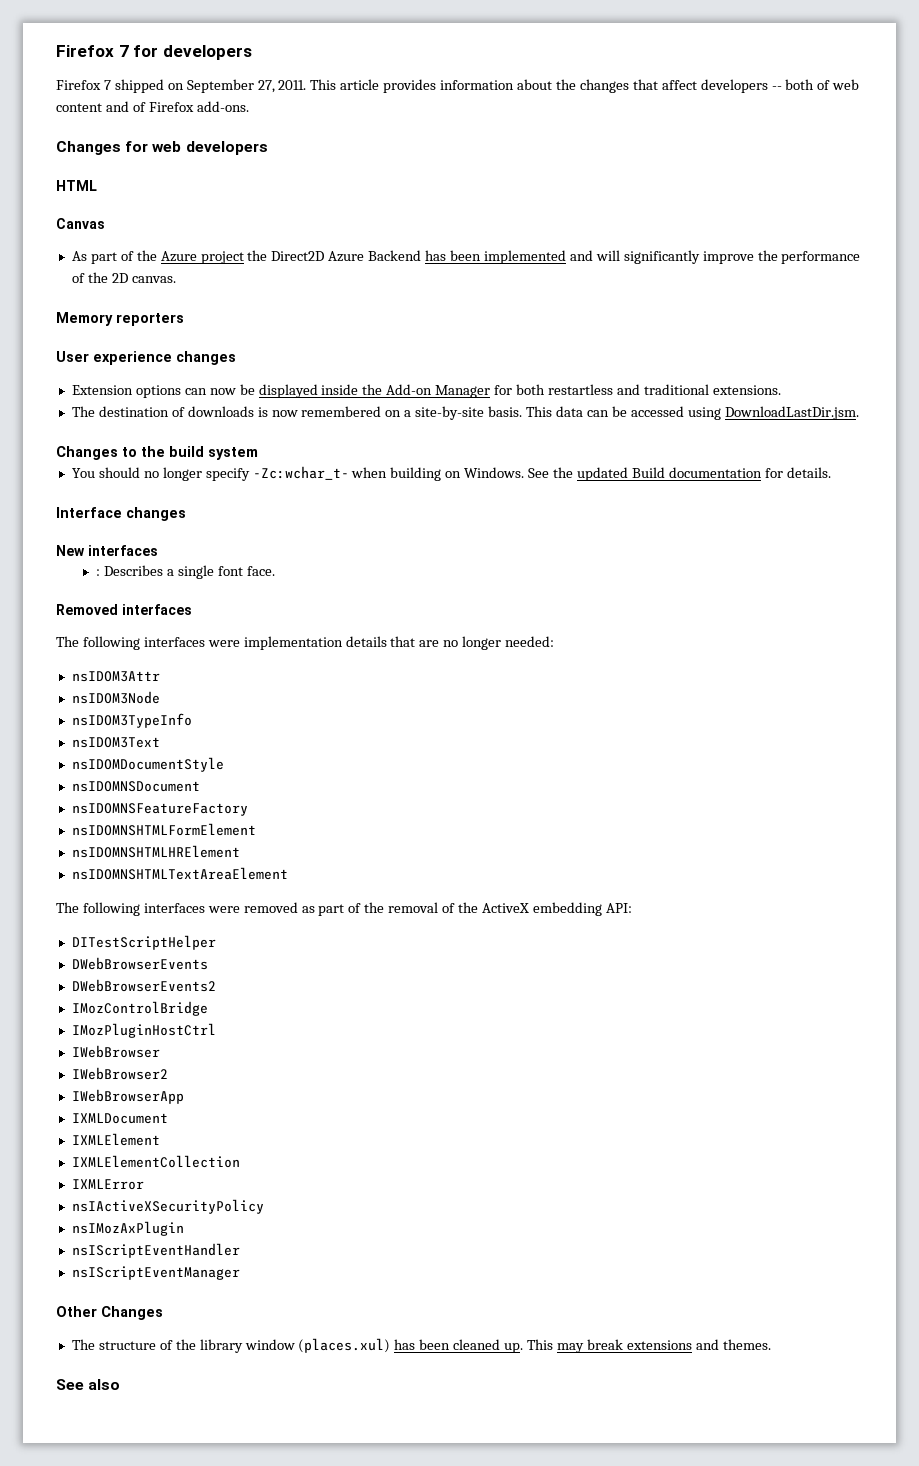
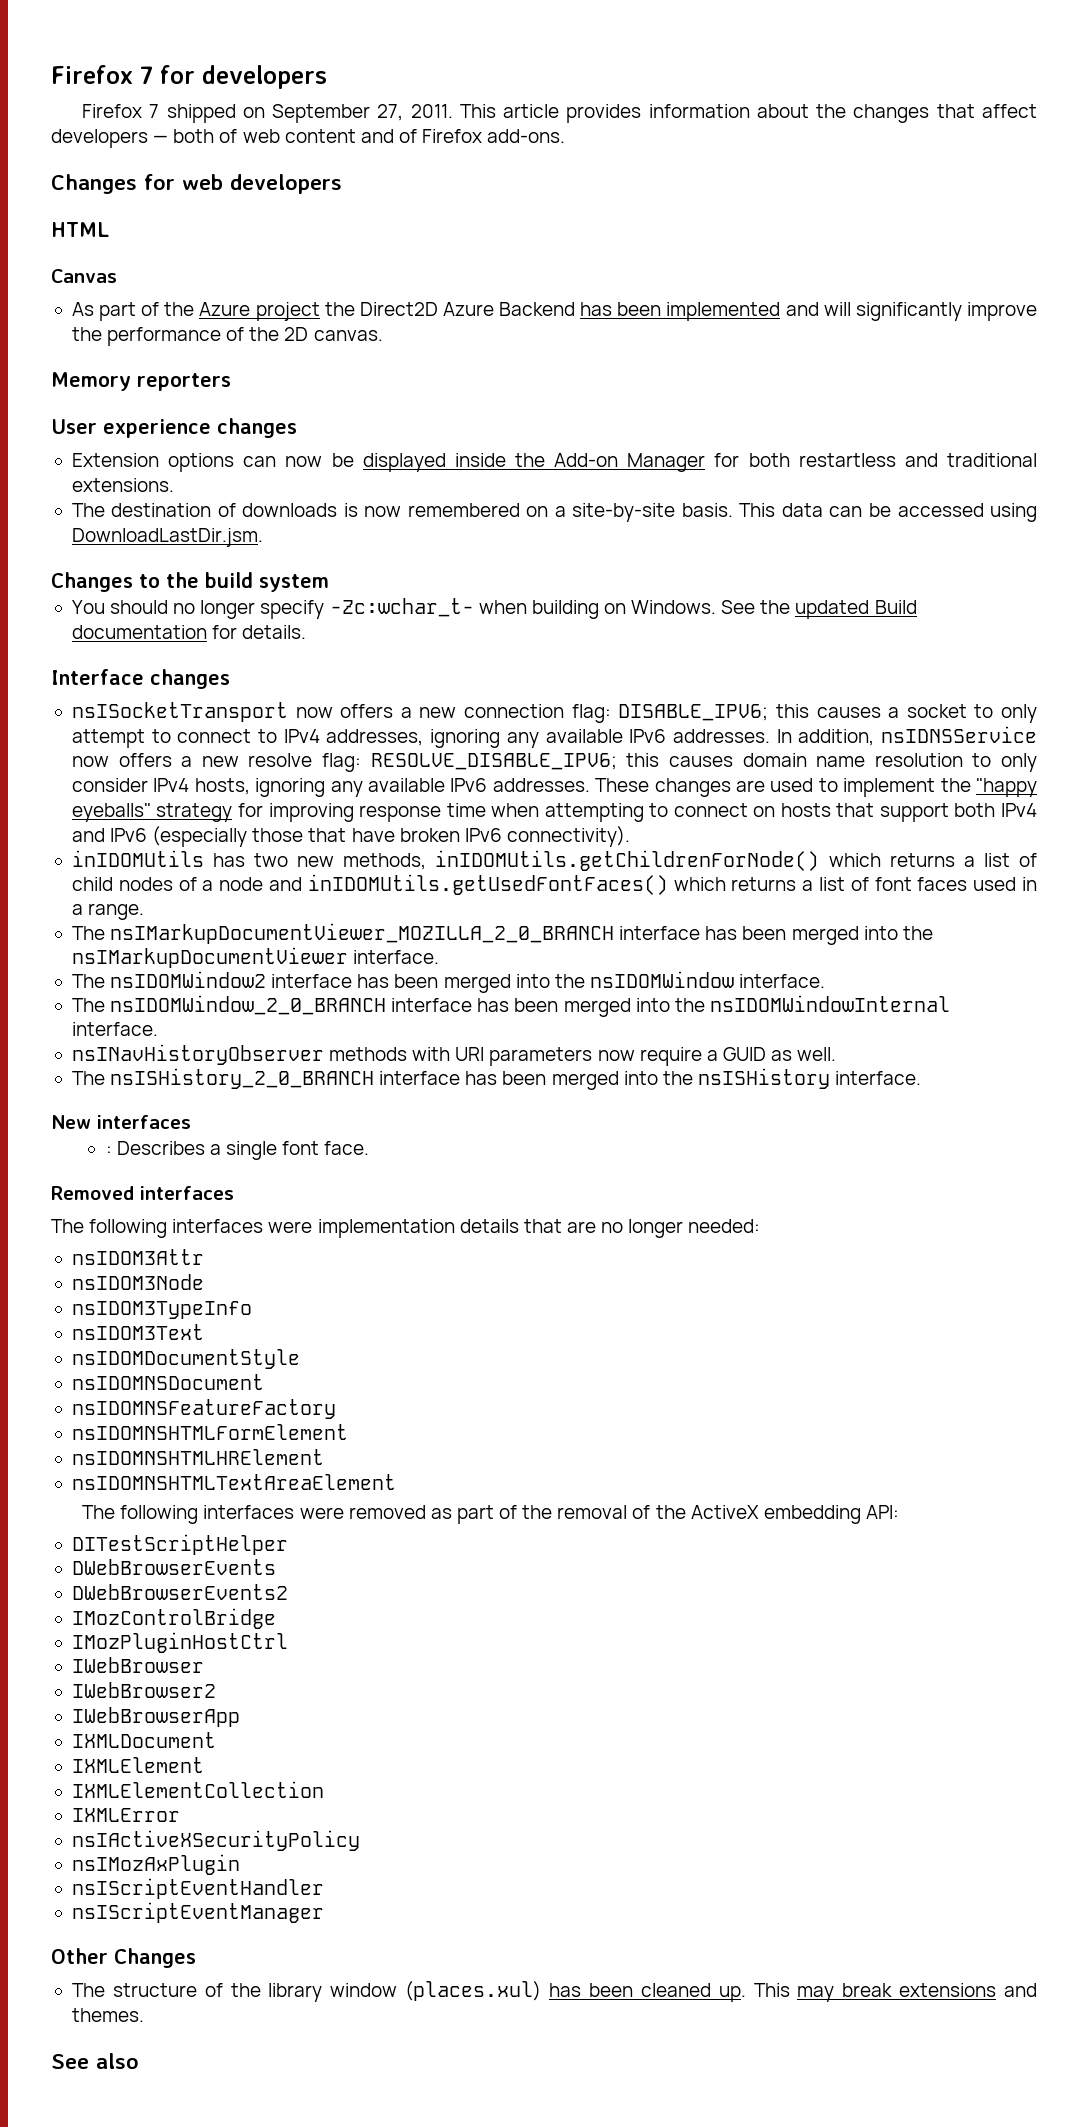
- This article provides information about the changes that affect developers -- both of web content and of Firefox add-ons.
+ This article provides information about the changes that affect developers — both of web content and of Firefox add-ons.
+ nsISocketTransport now offers a new connection flag: DISABLE_IPV6; this causes a socket to only attempt to connect to IPv4 addresses, ignoring any available IPv6 addresses. In addition, nsIDNSService now offers a new resolve flag: RESOLVE_DISABLE_IPV6; this causes domain name resolution to only consider IPv4 hosts, ignoring any available IPv6 addresses. These changes are used to implement the "happy eyeballs" strategy for improving response time when attempting to connect on hosts that support both IPv4 and IPv6 (especially those that have broken IPv6 connectivity).
+ inIDOMUtils has two new methods, inIDOMUtils.getChildrenForNode() which returns a list of child nodes of a node and inIDOMUtils.getUsedFontFaces() which returns a list of font faces used in a range.
+ The nsIMarkupDocumentViewer_MOZILLA_2_0_BRANCH interface has been merged into the nsIMarkupDocumentViewer interface.
+ The nsIDOMWindow2 interface has been merged into the nsIDOMWindow interface.
+ The nsIDOMWindow_2_0_BRANCH interface has been merged into the nsIDOMWindowInternal interface.
+ nsINavHistoryObserver methods with URI parameters now require a GUID as well.
+ The nsISHistory_2_0_BRANCH interface has been merged into the nsISHistory interface.

